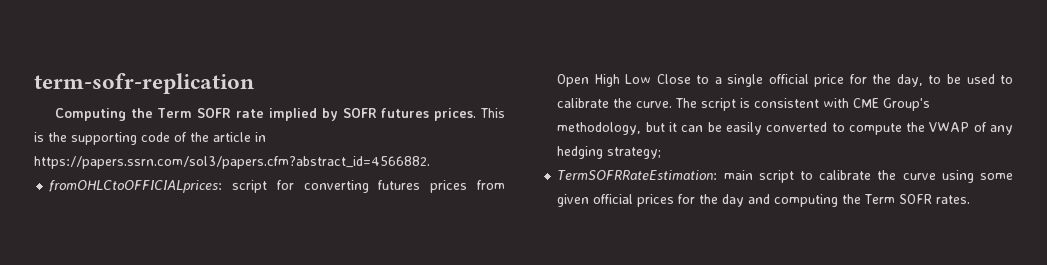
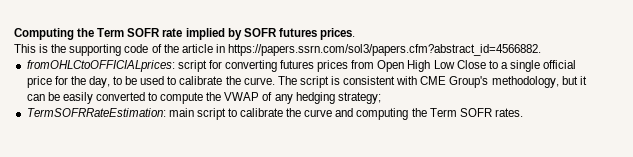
- term-sofr-replication
- Computing the Term SOFR rate implied by SOFR futures prices. This is the supporting code of the article in https://papers.ssrn.com/sol3/papers.cfm?abstract_id=4566882.
+ Computing the Term SOFR rate implied by SOFR futures prices.
+ This is the supporting code of the article in https://papers.ssrn.com/sol3/papers.cfm?abstract_id=4566882.
- TermSOFRRateEstimation: main script to calibrate the curve using some given official prices for the day and computing the Term SOFR rates.
+ TermSOFRRateEstimation: main script to calibrate the curve and computing the Term SOFR rates.

